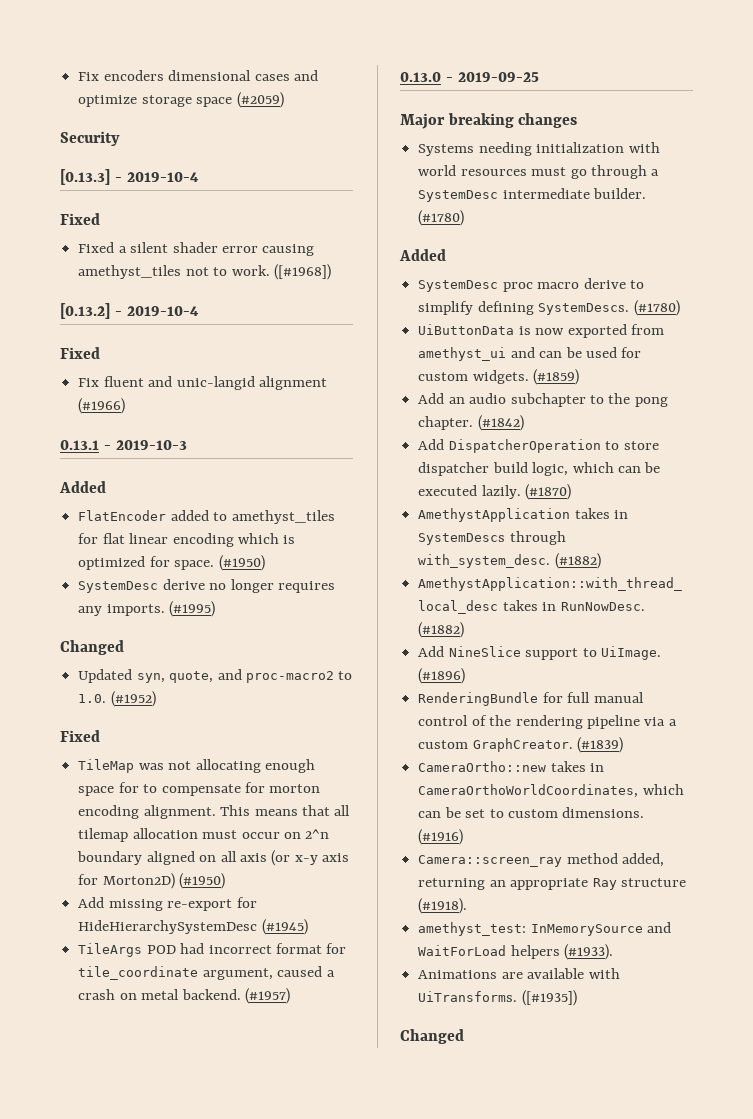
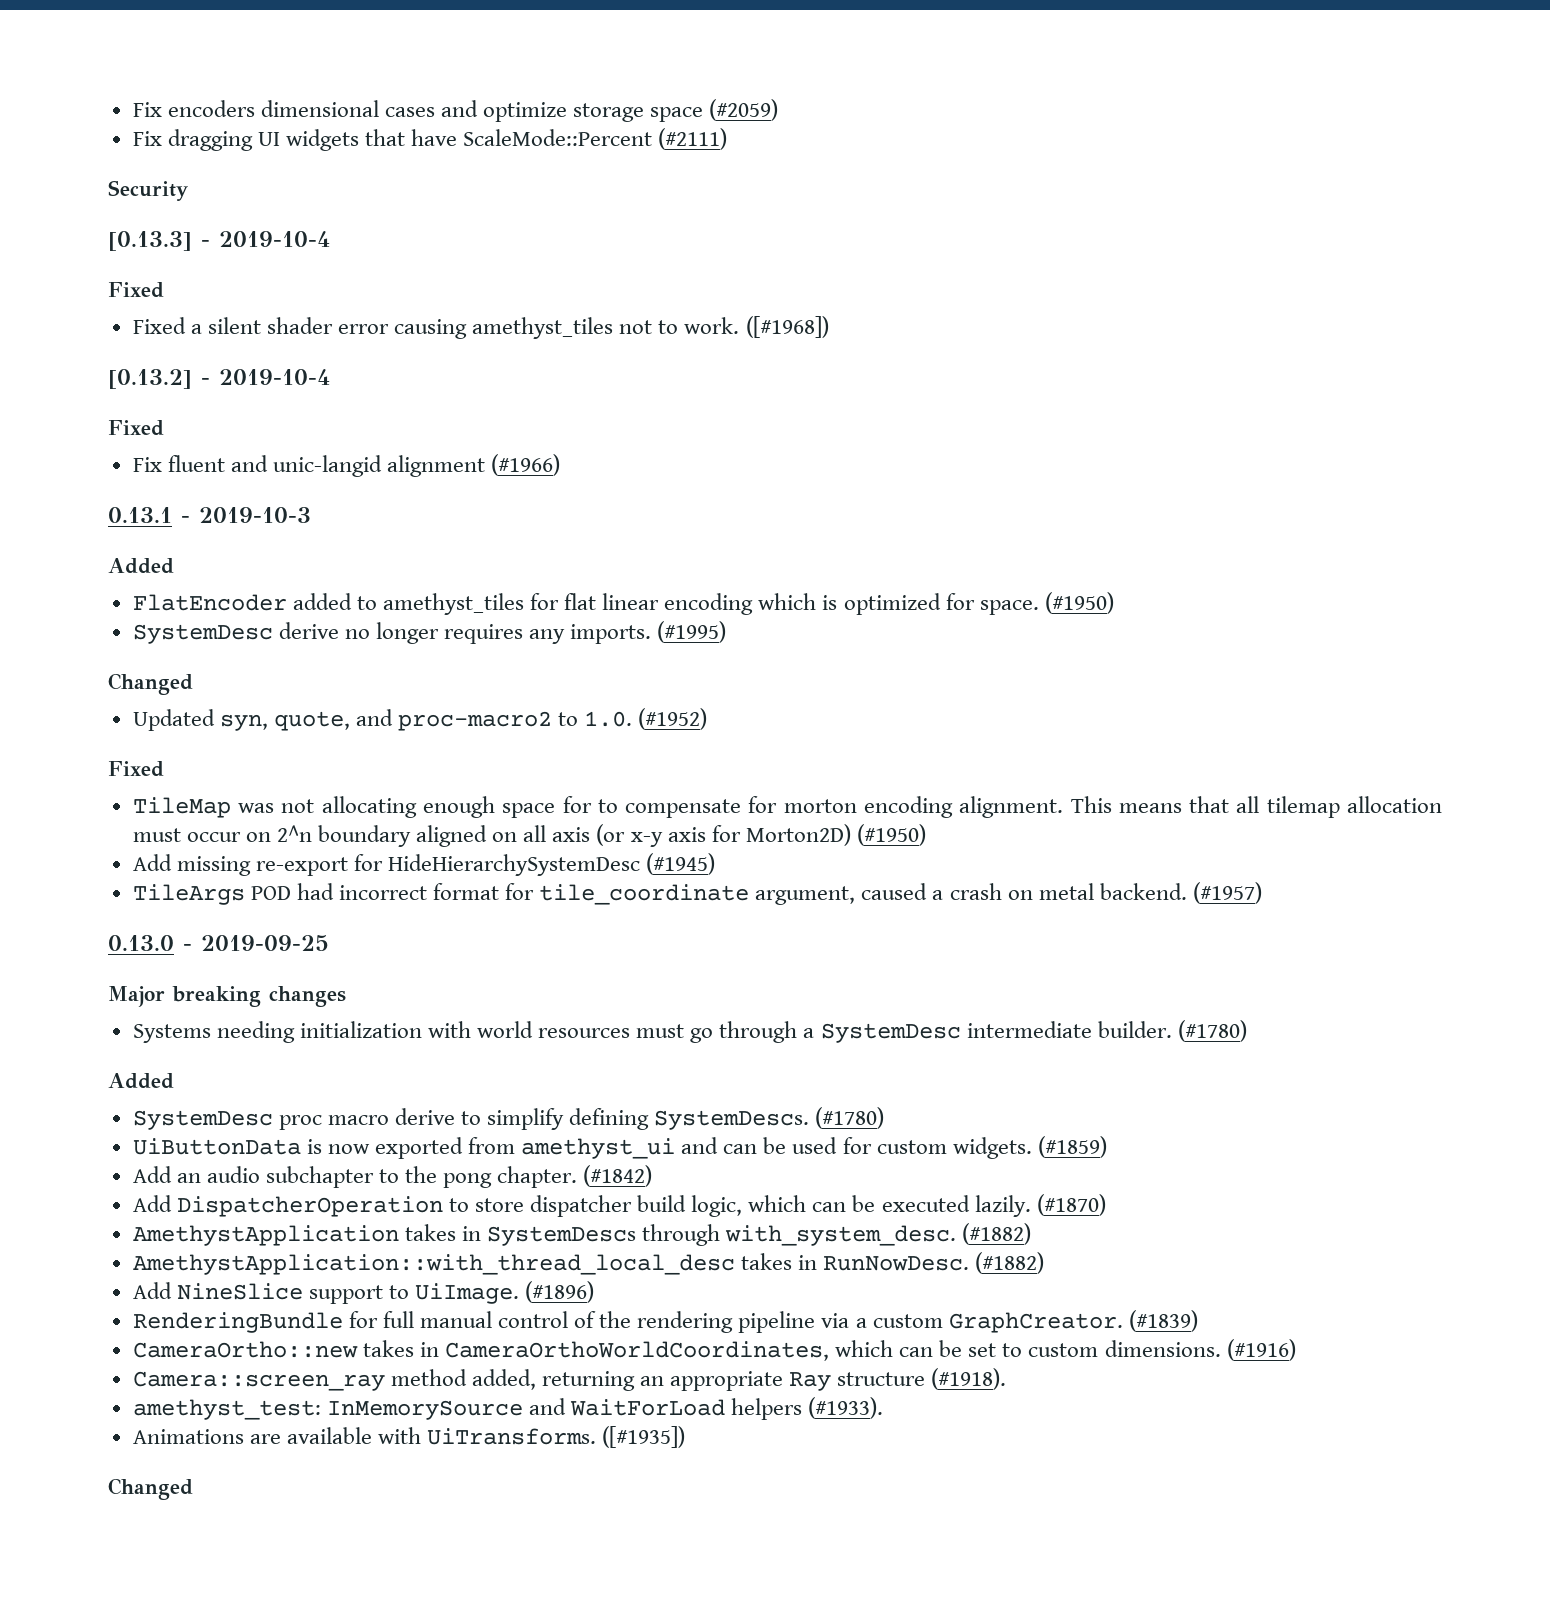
+ Fix dragging UI widgets that have ScaleMode::Percent (#2111)

